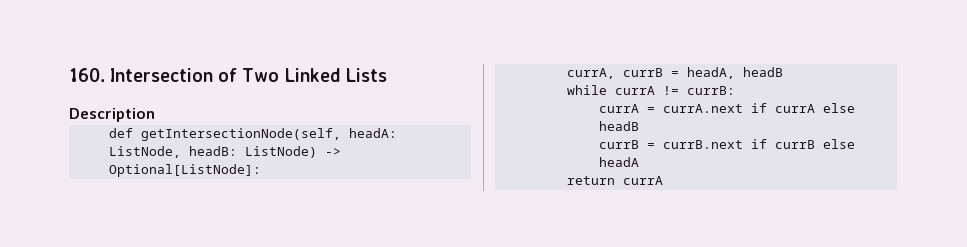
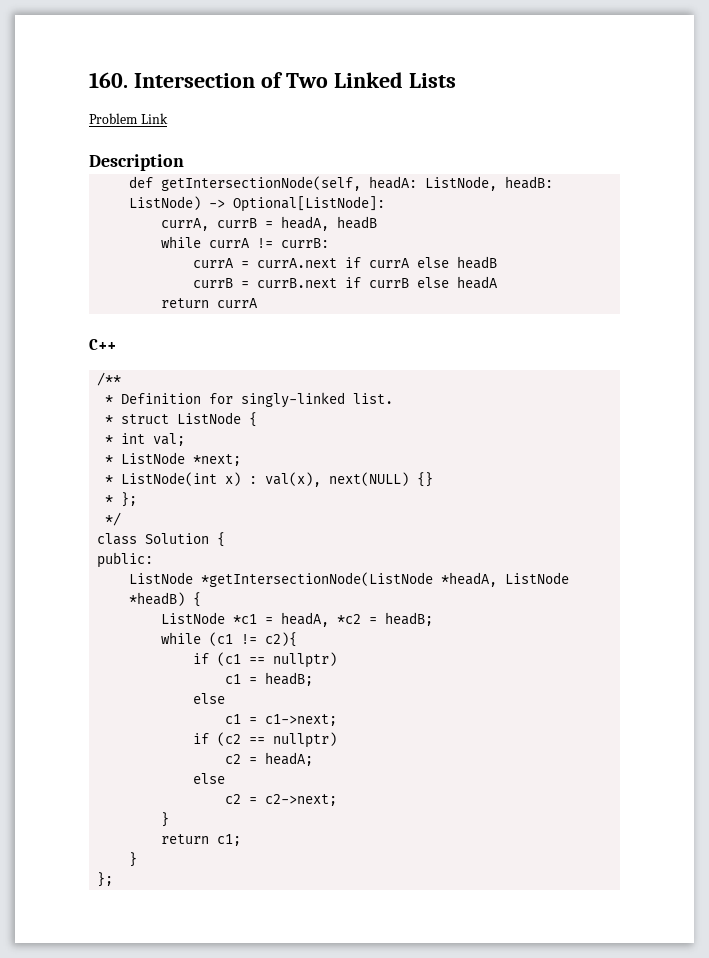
+ Problem Link
+ C++
+ /**
+ * Definition for singly-linked list.
+ * struct ListNode {
+ * int val;
+ * ListNode *next;
+ * ListNode(int x) : val(x), next(NULL) {}
+ * };
+ */
+ class Solution {
+ public:
+ ListNode *getIntersectionNode(ListNode *headA, ListNode *headB) {
+ ListNode *c1 = headA, *c2 = headB;
+ while (c1 != c2){
+ if (c1 == nullptr)
+ c1 = headB;
+ else
+ c1 = c1->next;
+ if (c2 == nullptr)
+ c2 = headA;
+ else
+ c2 = c2->next;
+ }
+ return c1;
+ }
+ };

